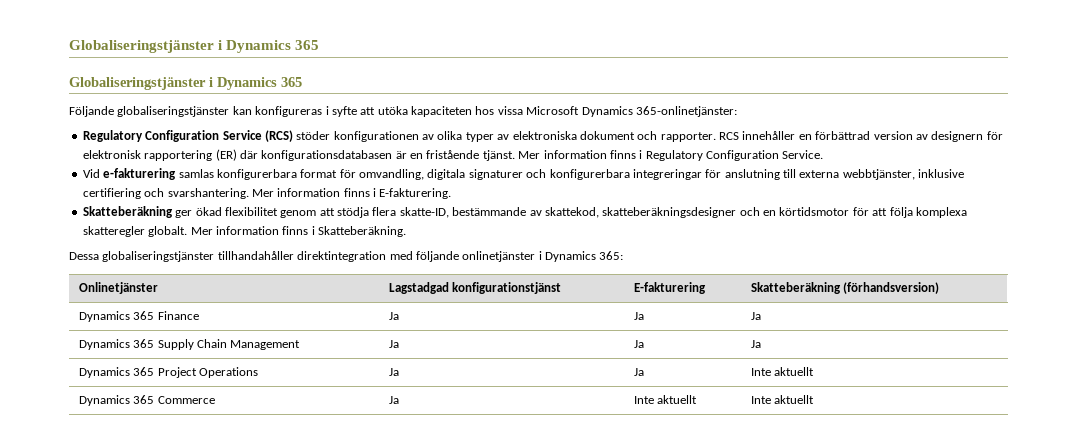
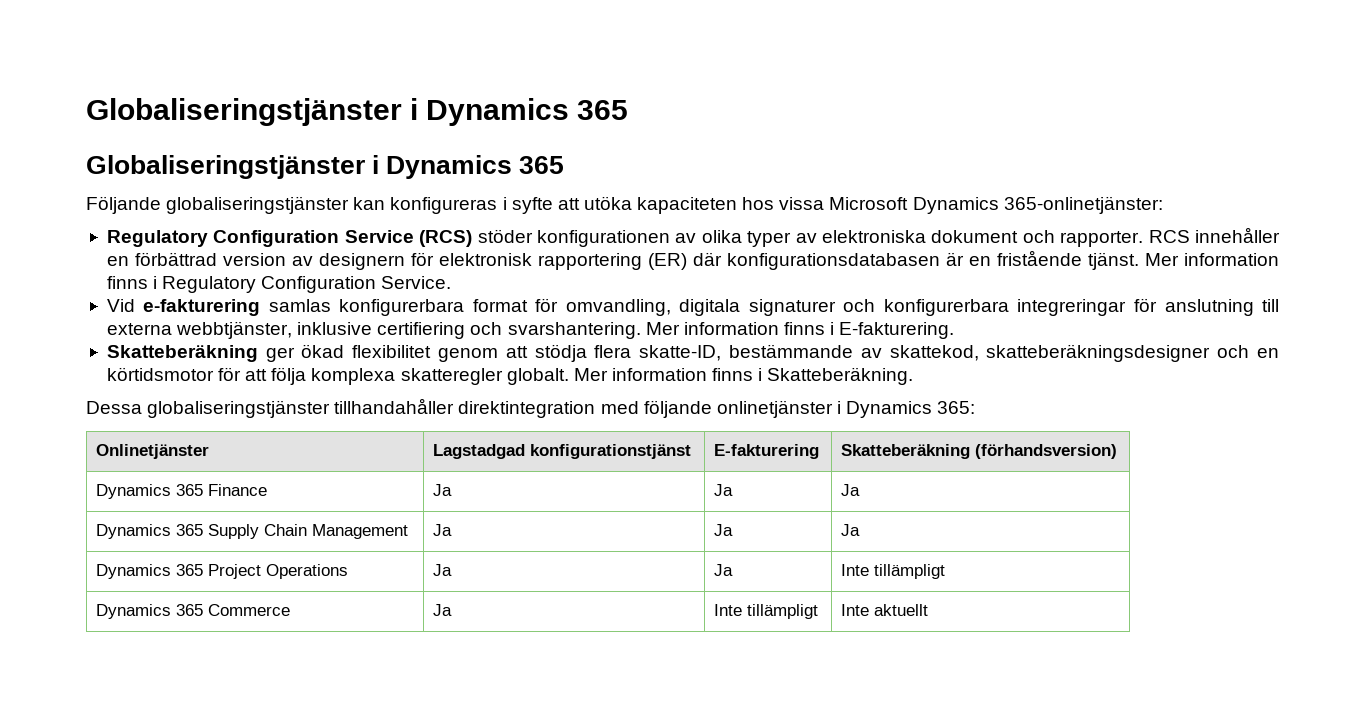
- Dynamics 365 Project Operations | Ja | Ja | Inte aktuellt
+ Dynamics 365 Project Operations | Ja | Ja | Inte tillämpligt
- Dynamics 365 Commerce | Ja | Inte aktuellt | Inte aktuellt
+ Dynamics 365 Commerce | Ja | Inte tillämpligt | Inte aktuellt

